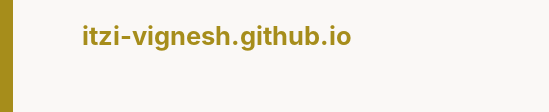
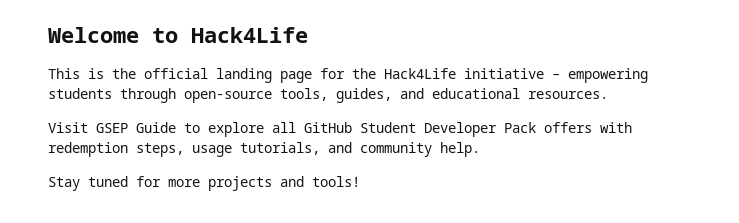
- itzi-vignesh.github.io
+ Welcome to Hack4Life
+ This is the official landing page for the Hack4Life initiative – empowering students through open-source tools, guides, and educational resources.
+ Visit GSEP Guide to explore all GitHub Student Developer Pack offers with redemption steps, usage tutorials, and community help.
+ Stay tuned for more projects and tools!

